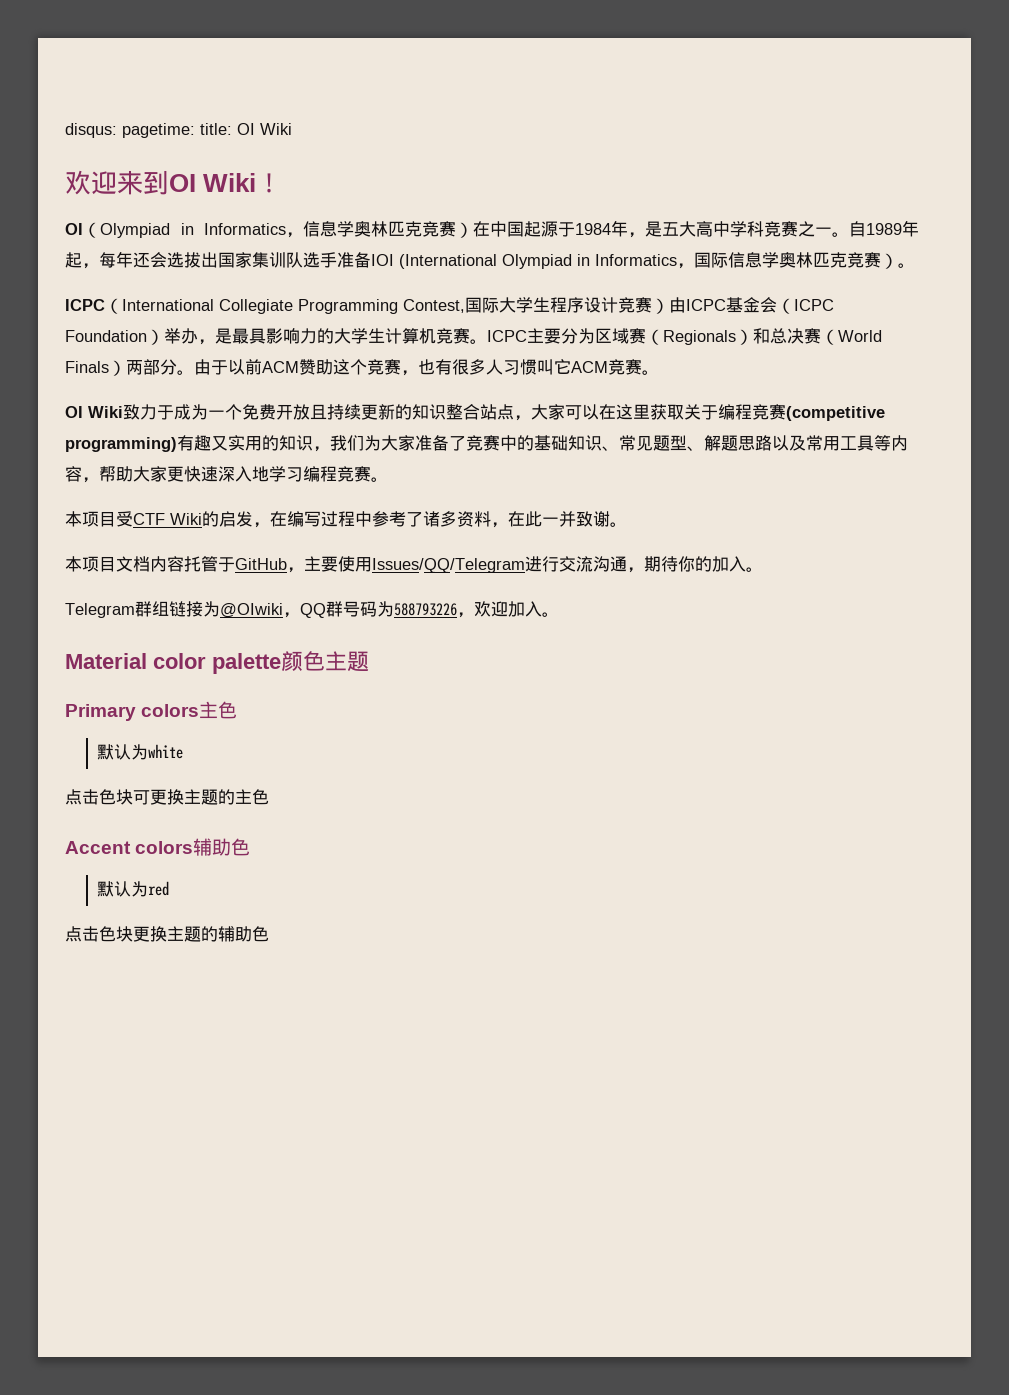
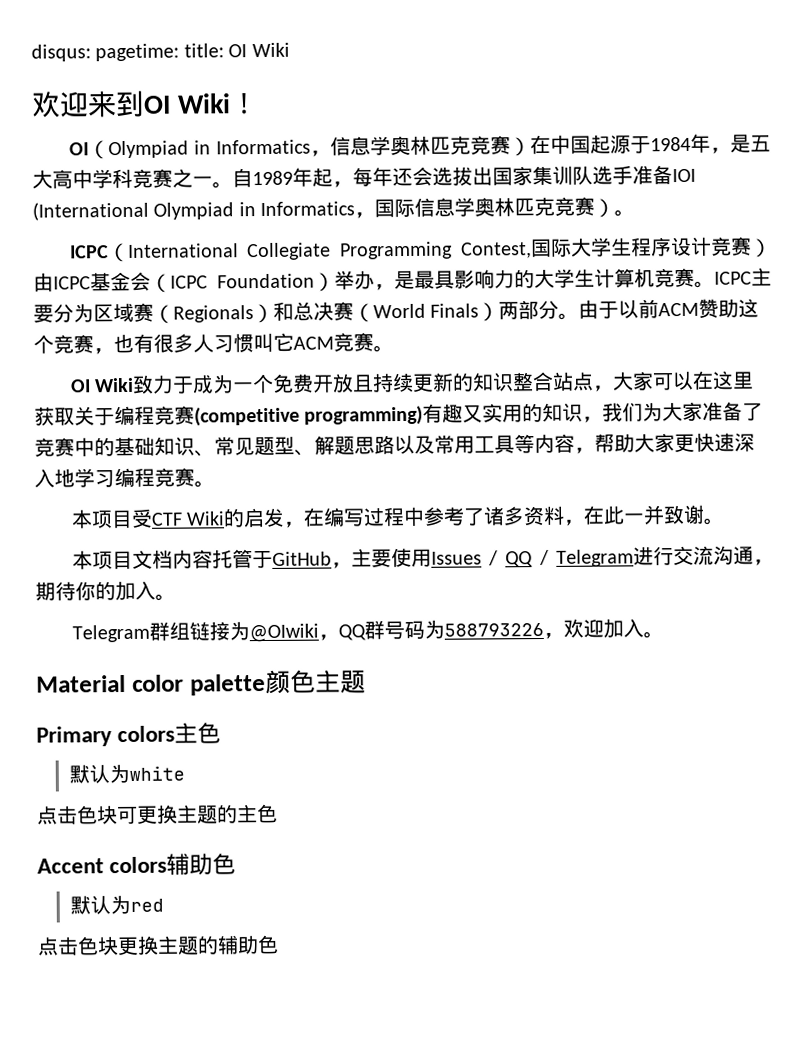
- 本项目文档内容托管于GitHub，主要使用Issues/QQ/Telegram进行交流沟通，期待你的加入。
+ 本项目文档内容托管于GitHub，主要使用Issues / QQ / Telegram进行交流沟通，期待你的加入。

